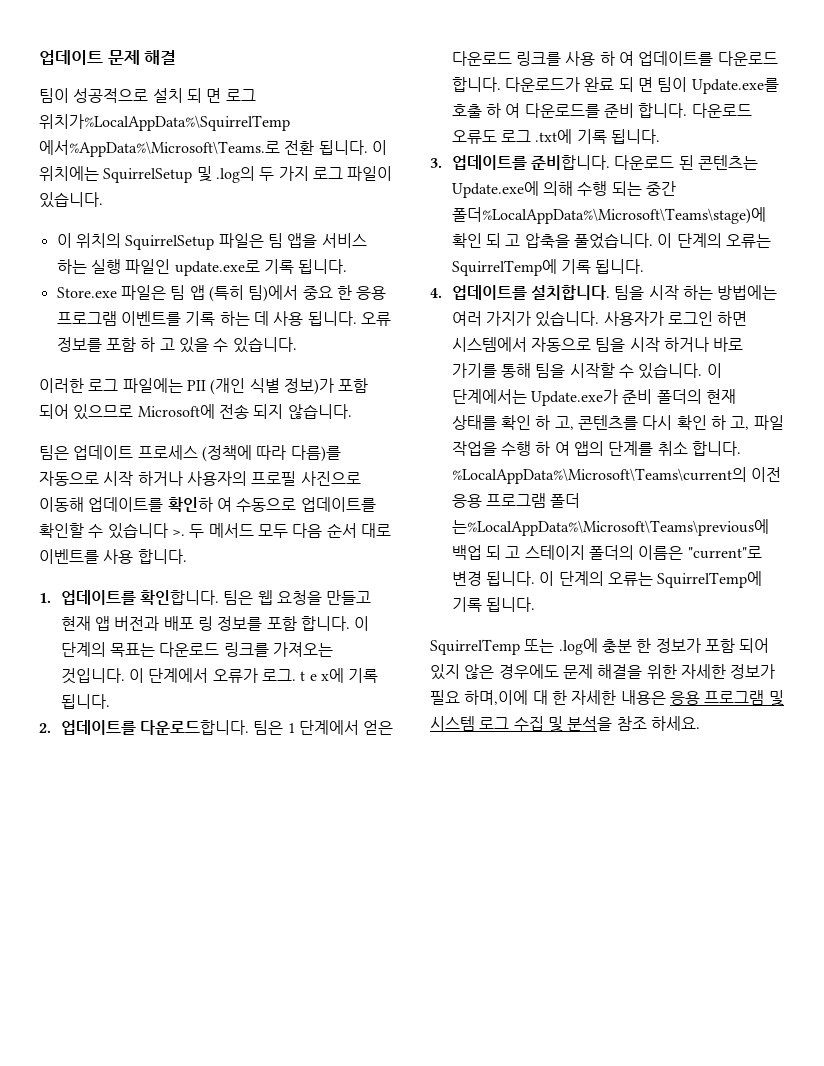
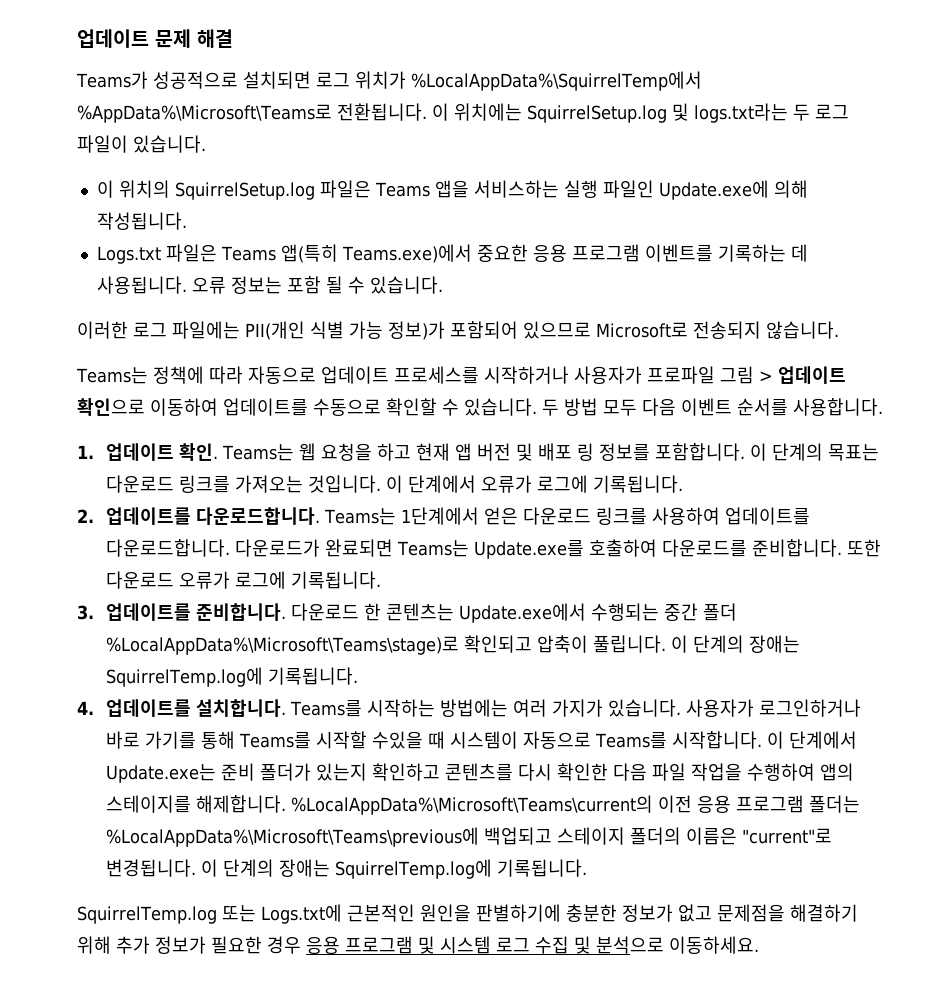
- 팀이 성공적으로 설치 되 면 로그 위치가%LocalAppData%\SquirrelTemp 에서%AppData%\Microsoft\Teams.로 전환 됩니다. 이 위치에는 SquirrelSetup 및 .log의 두 가지 로그 파일이 있습니다.
+ Teams가 성공적으로 설치되면 로그 위치가 %LocalAppData%\SquirrelTemp에서 %AppData%\Microsoft\Teams로 전환됩니다. 이 위치에는 SquirrelSetup.log 및 logs.txt라는 두 로그 파일이 있습니다.
- 이 위치의 SquirrelSetup 파일은 팀 앱을 서비스 하는 실행 파일인 update.exe로 기록 됩니다.
- Store.exe 파일은 팀 앱 (특히 팀)에서 중요 한 응용 프로그램 이벤트를 기록 하는 데 사용 됩니다. 오류 정보를 포함 하 고 있을 수 있습니다.
+ 이 위치의 SquirrelSetup.log 파일은 Teams 앱을 서비스하는 실행 파일인 Update.exe에 의해 작성됩니다.
+ Logs.txt 파일은 Teams 앱(특히 Teams.exe)에서 중요한 응용 프로그램 이벤트를 기록하는 데 사용됩니다. 오류 정보는 포함 될 수 있습니다.
- 이러한 로그 파일에는 PII (개인 식별 정보)가 포함 되어 있으므로 Microsoft에 전송 되지 않습니다.
- 팀은 업데이트 프로세스 (정책에 따라 다름)를 자동으로 시작 하거나 사용자의 프로필 사진으로 이동해 업데이트를 확인하 여 수동으로 업데이트를 확인할 수 있습니다 >. 두 메서드 모두 다음 순서 대로 이벤트를 사용 합니다.
- 1. 업데이트를 확인합니다. 팀은 웹 요청을 만들고 현재 앱 버전과 배포 링 정보를 포함 합니다.
+ 이러한 로그 파일에는 PII(개인 식별 가능 정보)가 포함되어 있으므로 Microsoft로 전송되지 않습니다.
+ Teams는 정책에 따라 자동으로 업데이트 프로세스를 시작하거나 사용자가 프로파일 그림 > 업데이트 확인으로 이동하여 업데이트를 수동으로 확인할 수 있습니다. 두 방법 모두 다음 이벤트 순서를 사용합니다.
+ 1. 업데이트 확인. Teams는 웹 요청을 하고 현재 앱 버전 및 배포 링 정보를 포함합니다.
- 이 단계에서 오류가 로그. t e x에 기록 됩니다.
- 2. 업데이트를 다운로드합니다. 팀은 1 단계에서 얻은 다운로드 링크를 사용 하 여 업데이트를 다운로드 합니다. 다운로드가 완료 되 면 팀이 Update.exe를 호출 하 여 다운로드를 준비 합니다. 다운로드 오류도 로그 .txt에 기록 됩니다.
- 3. 업데이트를 준비합니다. 다운로드 된 콘텐츠는 Update.exe에 의해 수행 되는 중간 폴더%LocalAppData%\Microsoft\Teams\stage)에 확인 되 고 압축을 풀었습니다. 이 단계의 오류는 SquirrelTemp에 기록 됩니다.
+ 이 단계에서 오류가 로그에 기록됩니다.
+ 2. 업데이트를 다운로드합니다. Teams는 1단계에서 얻은 다운로드 링크를 사용하여 업데이트를 다운로드합니다. 다운로드가 완료되면 Teams는 Update.exe를 호출하여 다운로드를 준비합니다. 또한 다운로드 오류가 로그에 기록됩니다.
+ 3. 업데이트를 준비합니다. 다운로드 한 콘텐츠는 Update.exe에서 수행되는 중간 폴더 %LocalAppData%\Microsoft\Teams\stage)로 확인되고 압축이 풀립니다. 이 단계의 장애는 SquirrelTemp.log에 기록됩니다.
- 팀을 시작 하는 방법에는 여러 가지가 있습니다.
+ Teams를 시작하는 방법에는 여러 가지가 있습니다.
- 사용자가 로그인 하면 시스템에서 자동으로 팀을 시작 하거나 바로 가기를 통해 팀을 시작할 수 있습니다. 이 단계에서는 Update.exe가 준비 폴더의 현재 상태를 확인 하 고, 콘텐츠를 다시 확인 하 고, 파일 작업을 수행 하 여 앱의 단계를 취소 합니다. %LocalAppData%\Microsoft\Teams\current의 이전 응용 프로그램 폴더 는%LocalAppData%\Microsoft\Teams\previous에 백업 되 고 스테이지 폴더의 이름은 "current"로 변경 됩니다. 이 단계의 오류는 SquirrelTemp에 기록 됩니다.
- SquirrelTemp 또는 .log에 충분 한 정보가 포함 되어 있지 않은 경우에도 문제 해결을 위한 자세한 정보가 필요 하며,이에 대 한 자세한 내용은 응용 프로그램 및 시스템 로그 수집 및 분석을 참조 하세요.
+ 사용자가 로그인하거나 바로 가기를 통해 Teams를 시작할 수있을 때 시스템이 자동으로 Teams를 시작합니다. 이 단계에서 Update.exe는 준비 폴더가 있는지 확인하고 콘텐츠를 다시 확인한 다음 파일 작업을 수행하여 앱의 스테이지를 해제합니다. %LocalAppData%\Microsoft\Teams\current의 이전 응용 프로그램 폴더는 %LocalAppData%\Microsoft\Teams\previous에 백업되고 스테이지 폴더의 이름은 "current"로 변경됩니다. 이 단계의 장애는 SquirrelTemp.log에 기록됩니다.
+ SquirrelTemp.log 또는 Logs.txt에 근본적인 원인을 판별하기에 충분한 정보가 없고 문제점을 해결하기 위해 추가 정보가 필요한 경우 응용 프로그램 및 시스템 로그 수집 및 분석으로 이동하세요.

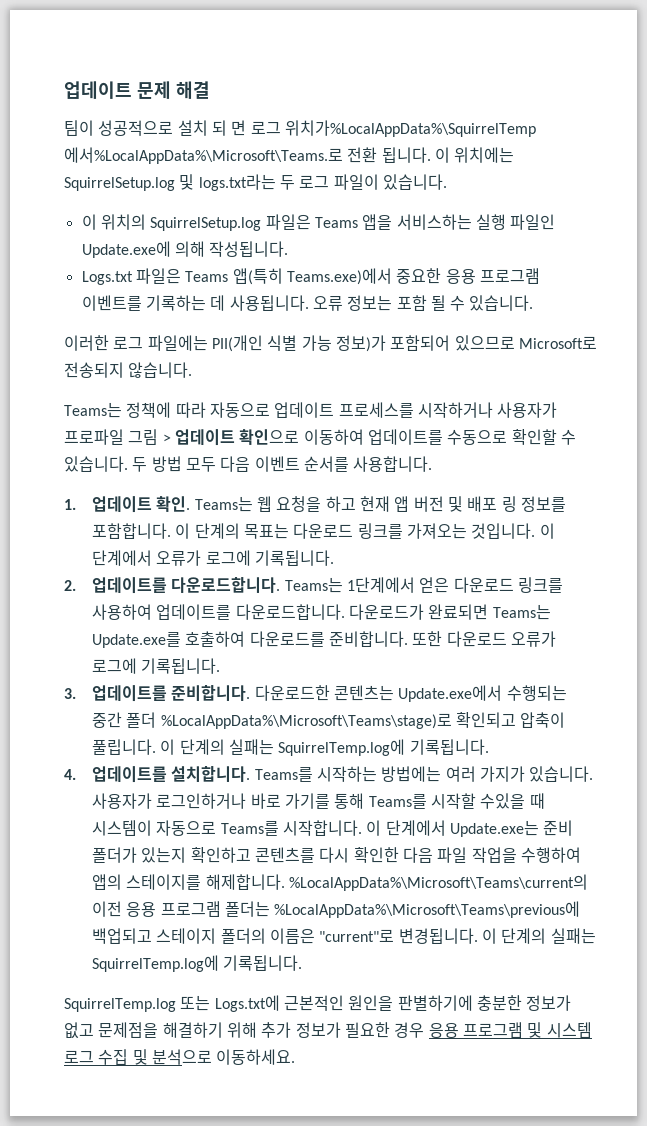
- Teams가 성공적으로 설치되면 로그 위치가 %LocalAppData%\SquirrelTemp에서 %AppData%\Microsoft\Teams로 전환됩니다.
+ 팀이 성공적으로 설치 되 면 로그 위치가%LocalAppData%\SquirrelTemp 에서%LocalAppData%\Microsoft\Teams.로 전환 됩니다.
- 다운로드 한 콘텐츠는 Update.exe에서 수행되는 중간 폴더 %LocalAppData%\Microsoft\Teams\stage)로 확인되고 압축이 풀립니다. 이 단계의 장애는 SquirrelTemp.log에 기록됩니다.
+ 다운로드한 콘텐츠는 Update.exe에서 수행되는 중간 폴더 %LocalAppData%\Microsoft\Teams\stage)로 확인되고 압축이 풀립니다. 이 단계의 실패는 SquirrelTemp.log에 기록됩니다.
- %LocalAppData%\Microsoft\Teams\current의 이전 응용 프로그램 폴더는 %LocalAppData%\Microsoft\Teams\previous에 백업되고 스테이지 폴더의 이름은 "current"로 변경됩니다. 이 단계의 장애는 SquirrelTemp.log에 기록됩니다.
+ %LocalAppData%\Microsoft\Teams\current의 이전 응용 프로그램 폴더는 %LocalAppData%\Microsoft\Teams\previous에 백업되고 스테이지 폴더의 이름은 "current"로 변경됩니다. 이 단계의 실패는 SquirrelTemp.log에 기록됩니다.

